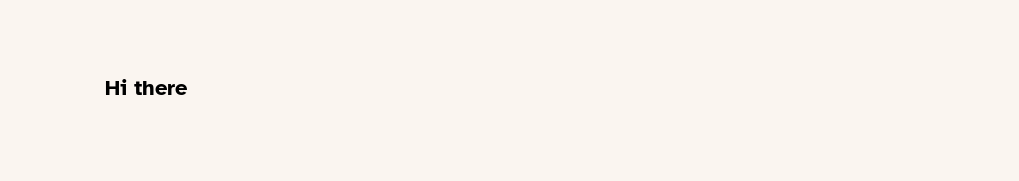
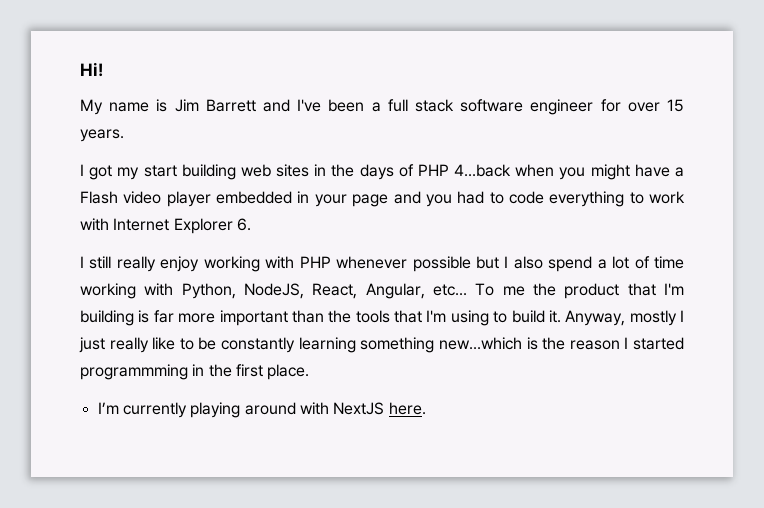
- Hi there
+ Hi!
+ My name is Jim Barrett and I've been a full stack software engineer for over 15 years.
+ I got my start building web sites in the days of PHP 4...back when you might have a Flash video player embedded in your page and you had to code everything to work with Internet Explorer 6.
+ I still really enjoy working with PHP whenever possible but I also spend a lot of time working with Python, NodeJS, React, Angular, etc... To me the product that I'm building is far more important than the tools that I'm using to build it. Anyway, mostly I just really like to be constantly learning something new...which is the reason I started programmming in the first place.
+ I’m currently playing around with NextJS here.

